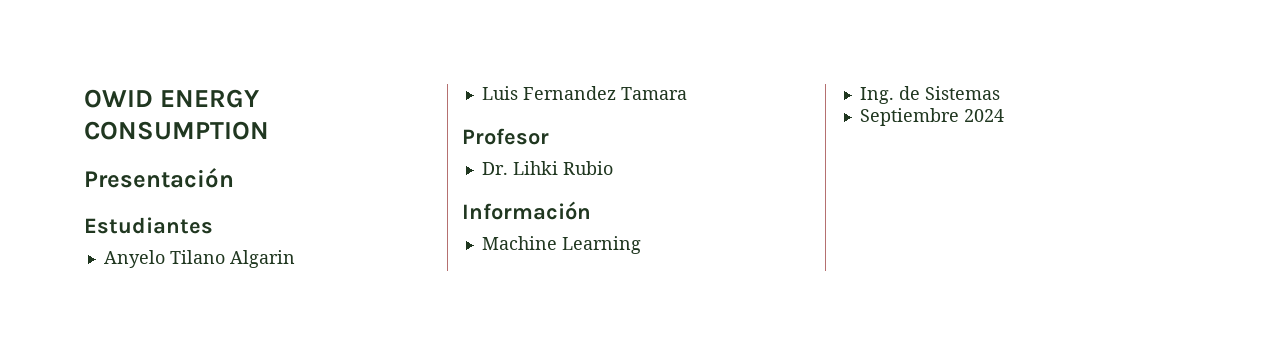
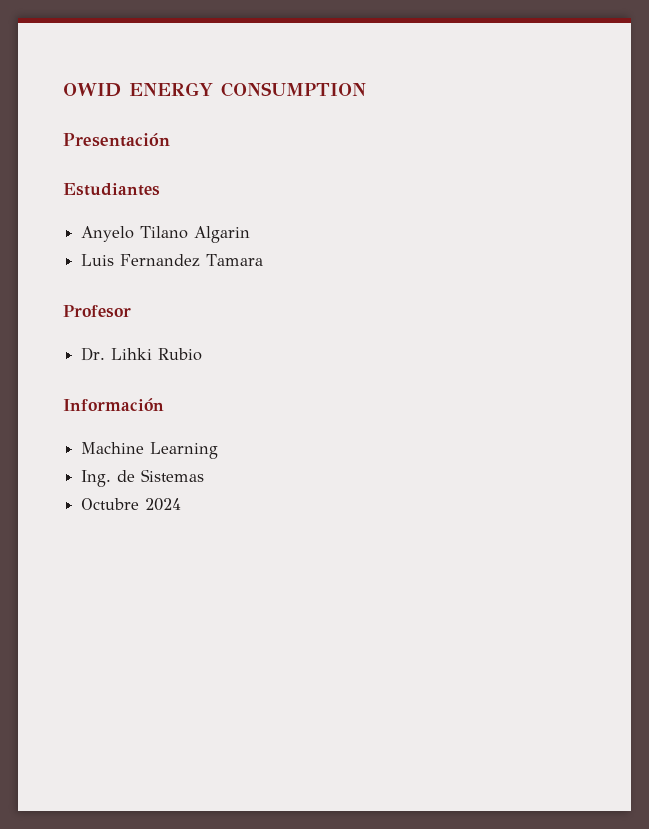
- Septiembre 2024
+ Octubre 2024

